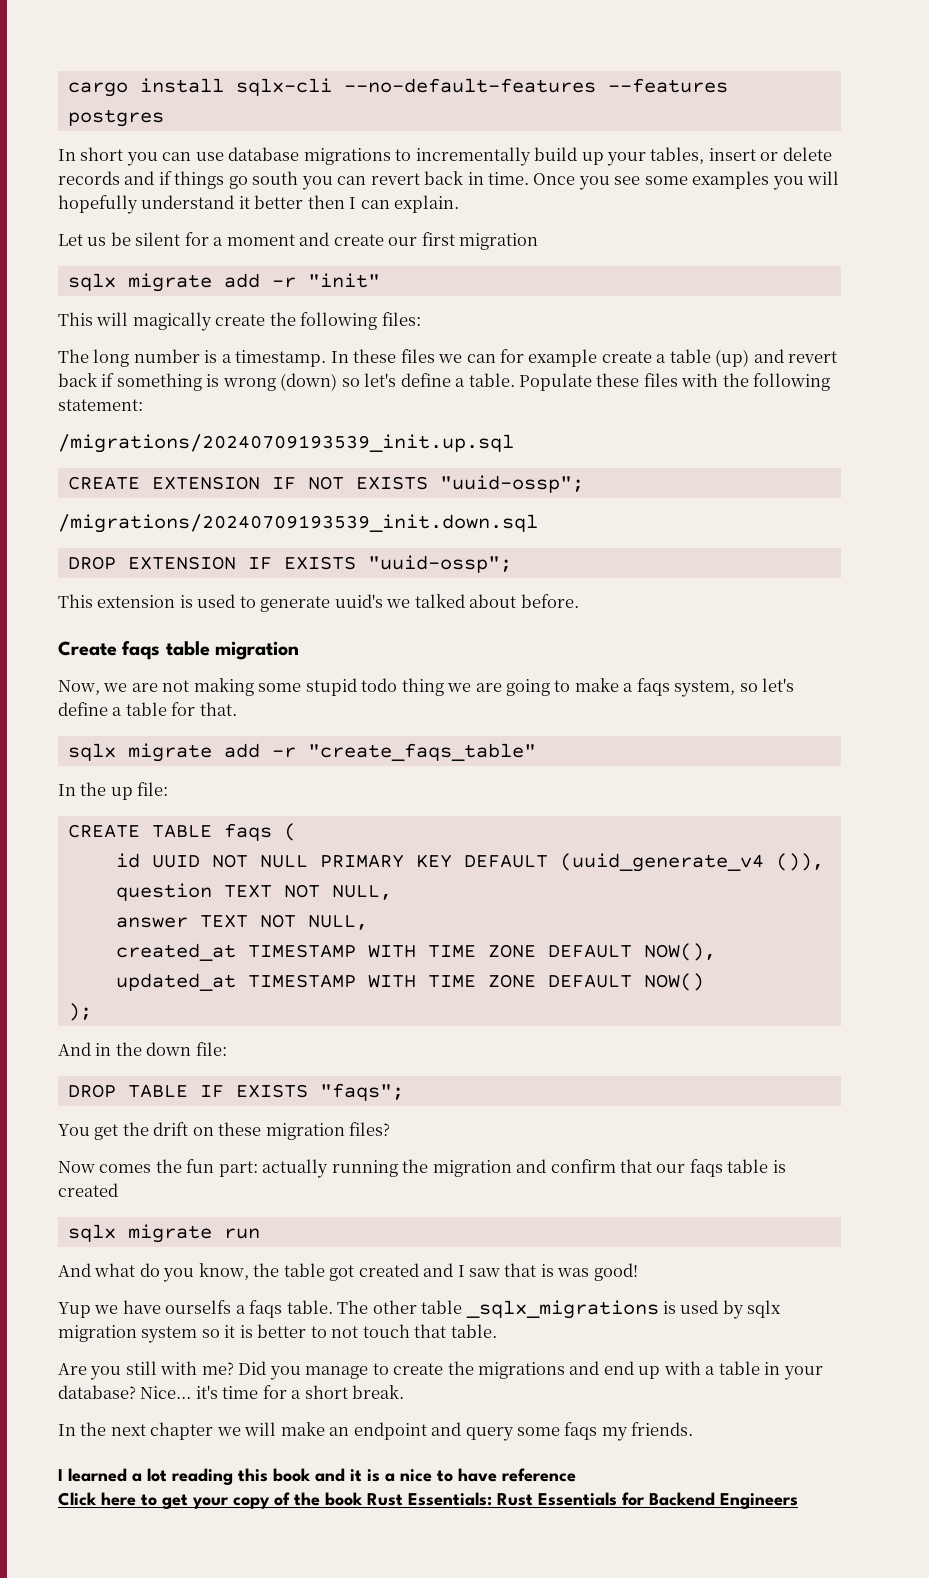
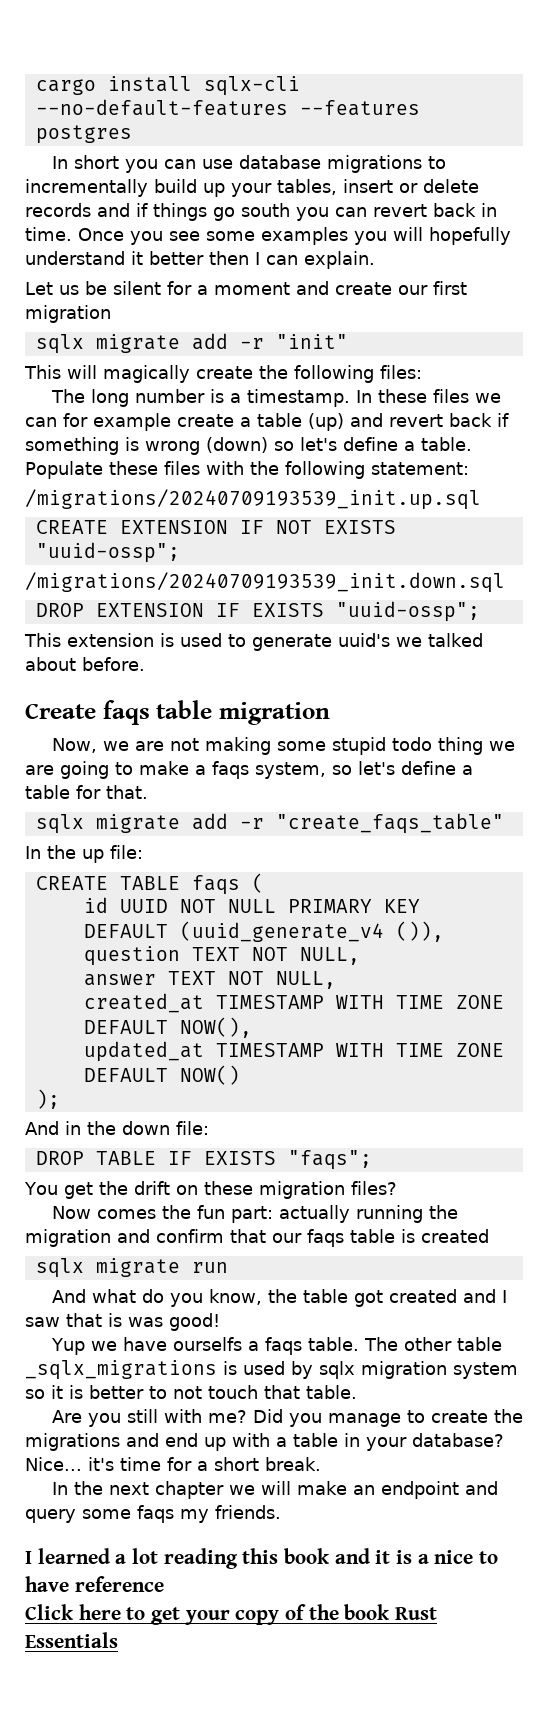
- Click here to get your copy of the book Rust Essentials: Rust Essentials for Backend Engineers
+ Click here to get your copy of the book Rust Essentials

